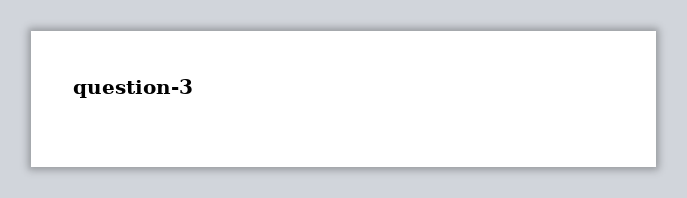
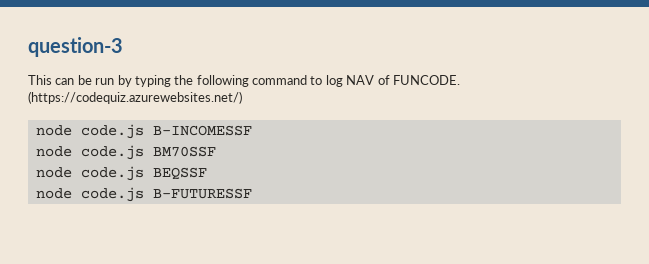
+ This can be run by typing the following command to log NAV of FUNCODE. (https://codequiz.azurewebsites.net/)
+ node code.js B-INCOMESSF
+ node code.js BM70SSF
+ node code.js BEQSSF
+ node code.js B-FUTURESSF

